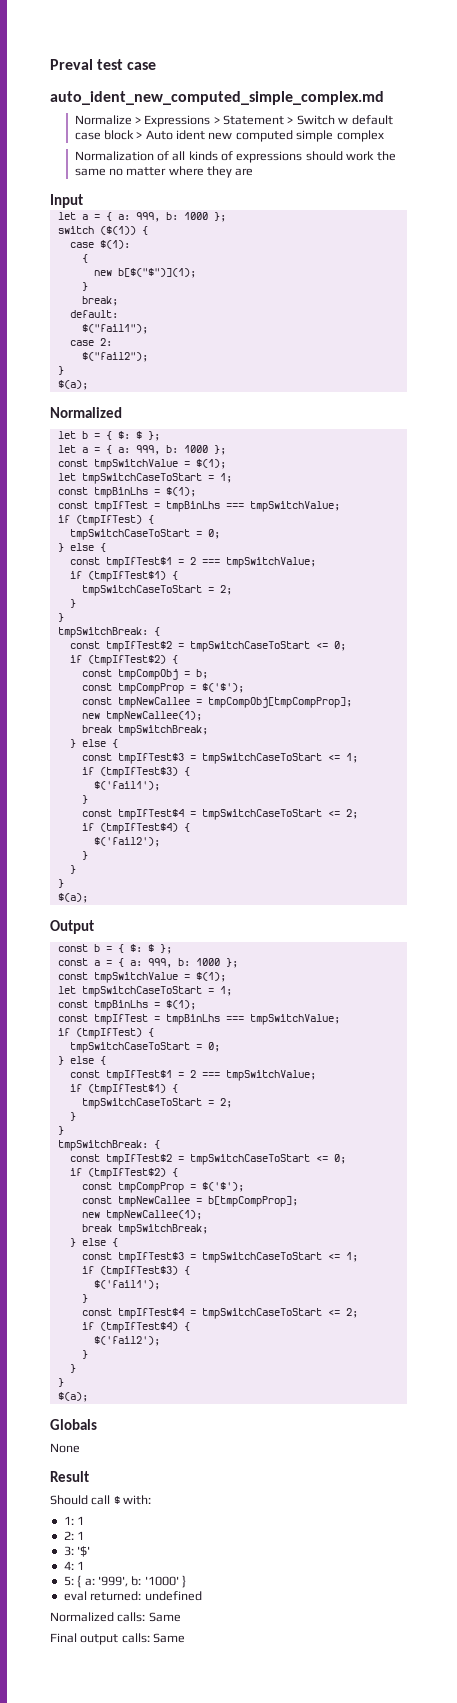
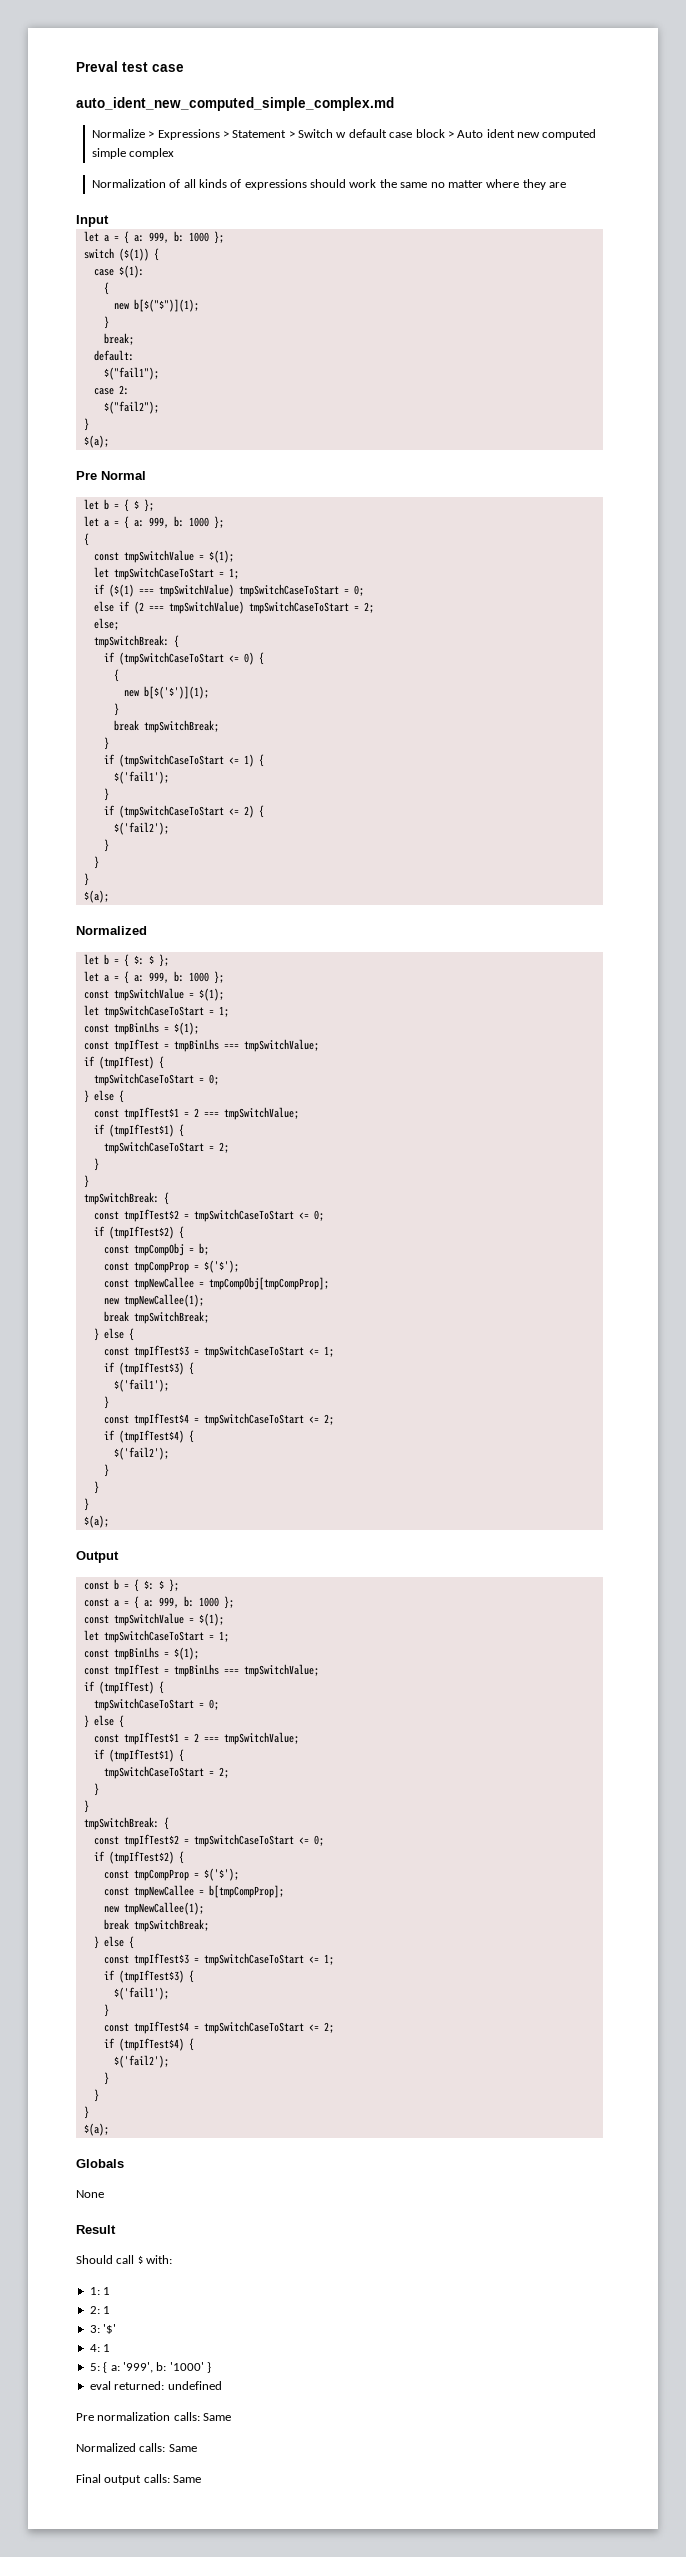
+ Pre Normal
+ let b = { $ };
+ let a = { a: 999, b: 1000 };
+ {
+ const tmpSwitchValue = $(1);
+ let tmpSwitchCaseToStart = 1;
+ if ($(1) === tmpSwitchValue) tmpSwitchCaseToStart = 0;
+ else if (2 === tmpSwitchValue) tmpSwitchCaseToStart = 2;
+ else;
+ tmpSwitchBreak: {
+ if (tmpSwitchCaseToStart <= 0) {
+ {
+ new b[$('$')](1);
+ }
+ break tmpSwitchBreak;
+ }
+ if (tmpSwitchCaseToStart <= 1) {
+ $('fail1');
+ }
+ if (tmpSwitchCaseToStart <= 2) {
+ $('fail2');
+ }
+ }
+ }
+ $(a);
+ Pre normalization calls: Same

